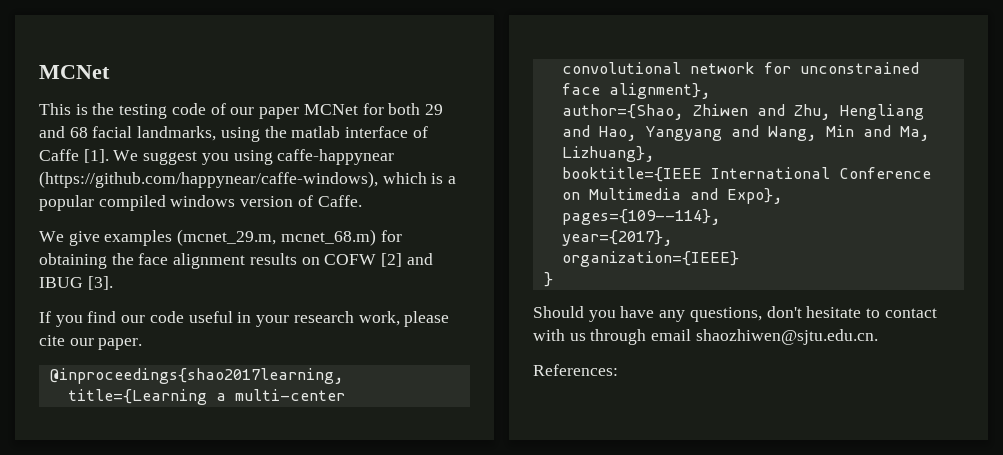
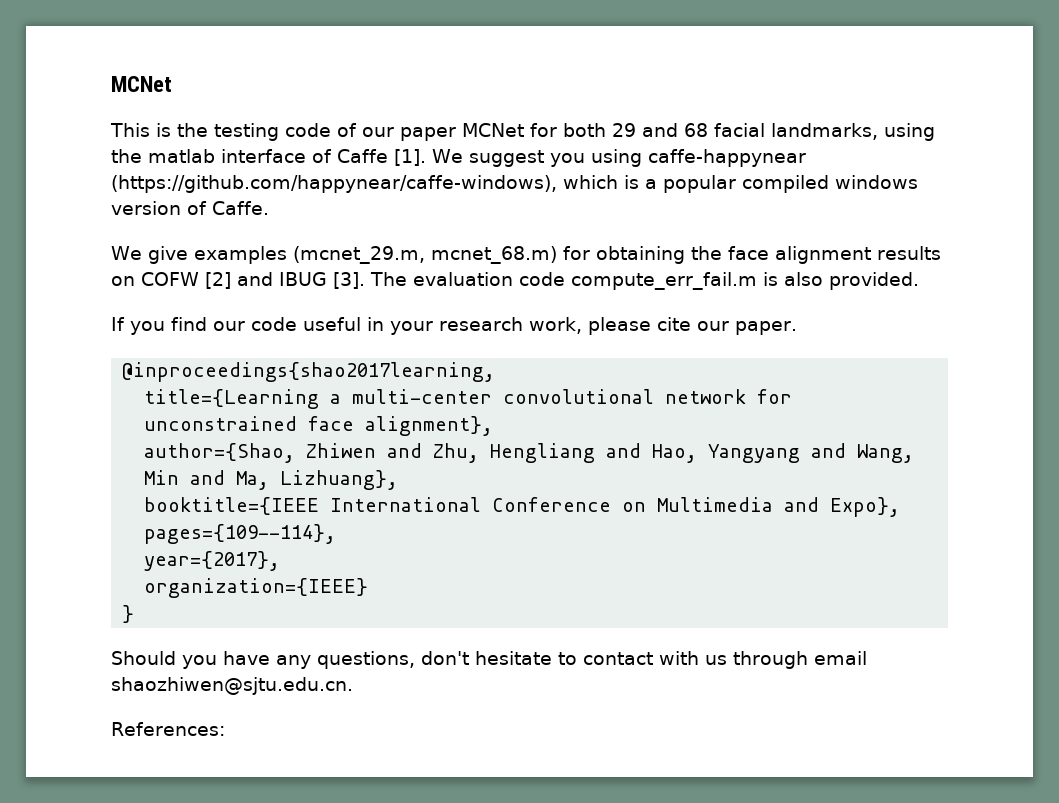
+ The evaluation code compute_err_fail.m is also provided.

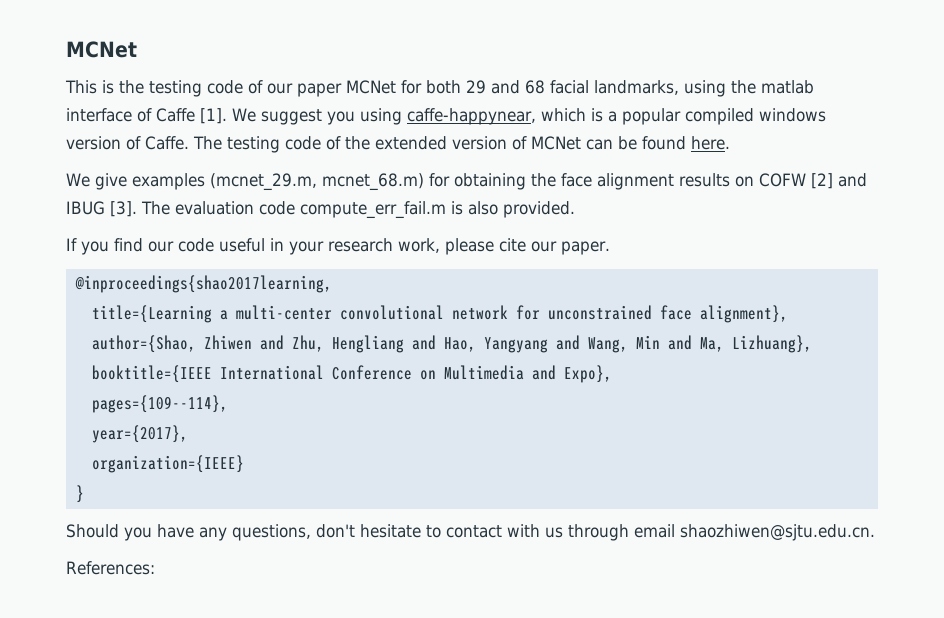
- We suggest you using caffe-happynear (https://github.com/happynear/caffe-windows), which is a popular compiled windows version of Caffe.
+ We suggest you using caffe-happynear, which is a popular compiled windows version of Caffe. The testing code of the extended version of MCNet can be found here.

